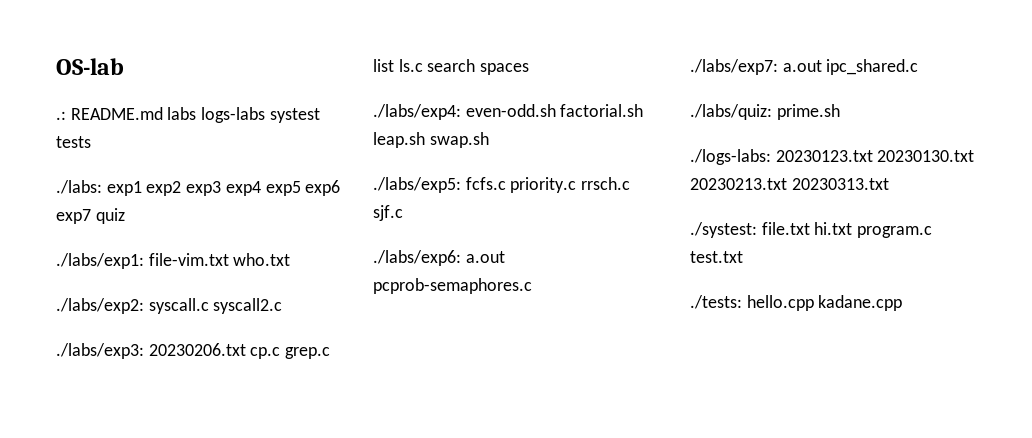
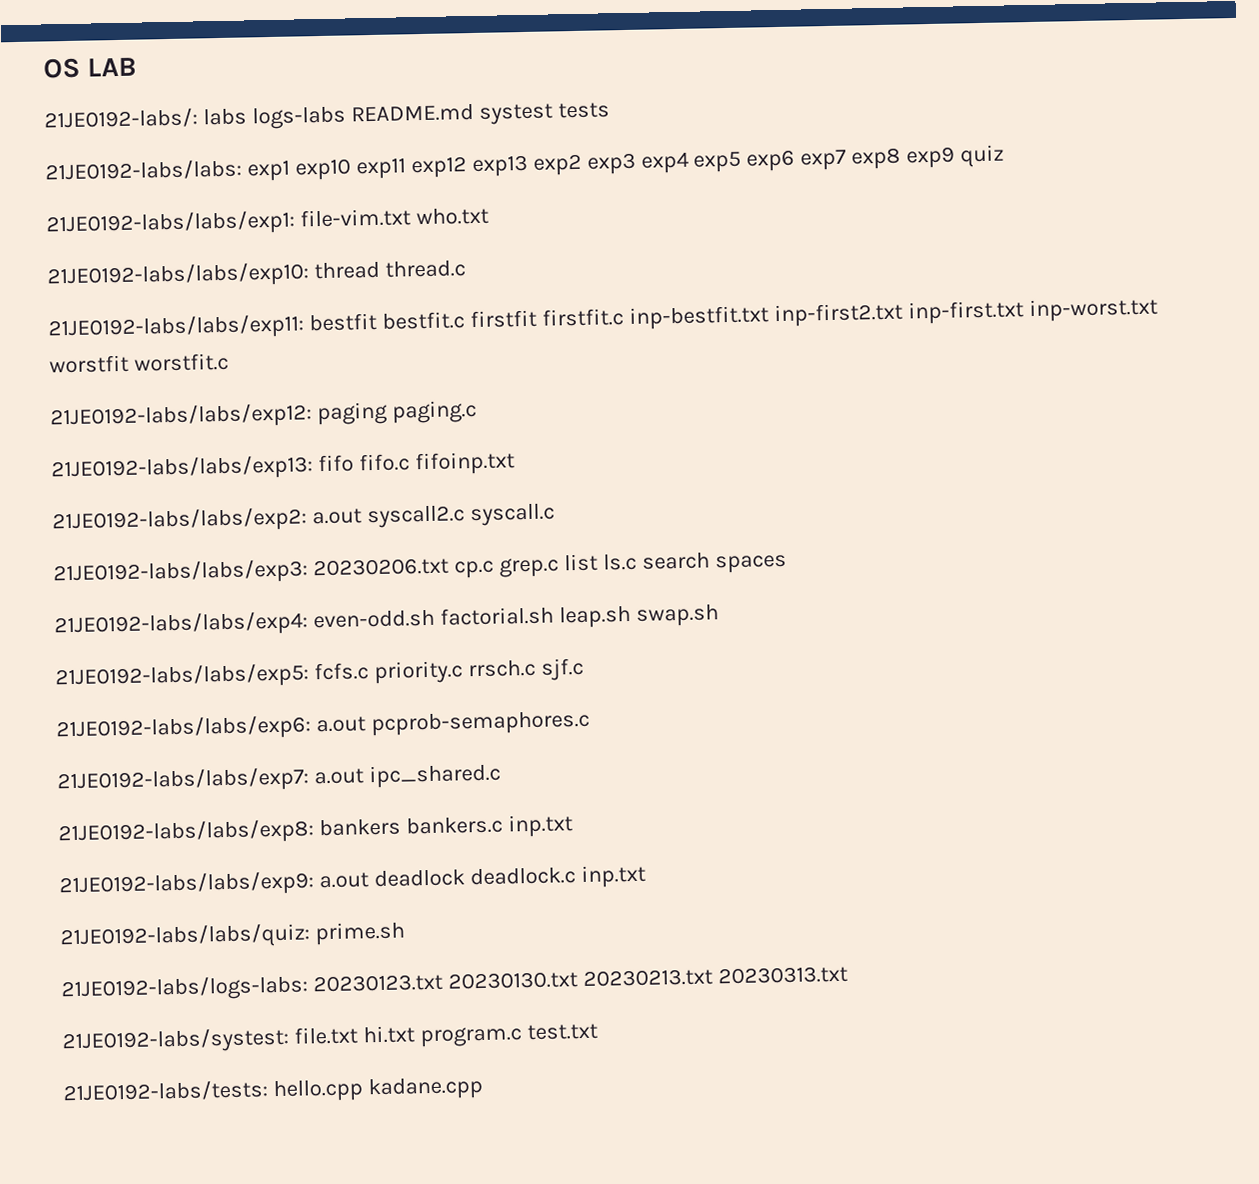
- OS-lab
- .: README.md labs logs-labs systest tests
+ OS LAB
+ 21JE0192-labs/: labs logs-labs README.md systest tests
- ./labs: exp1 exp2 exp3 exp4 exp5 exp6 exp7 quiz
+ 21JE0192-labs/labs: exp1 exp10 exp11 exp12 exp13 exp2 exp3 exp4 exp5 exp6 exp7 exp8 exp9 quiz
- ./labs/exp1: file-vim.txt who.txt
+ 21JE0192-labs/labs/exp1: file-vim.txt who.txt
- ./labs/exp2: syscall.c syscall2.c
- ./labs/exp3: 20230206.txt cp.c grep.c list ls.c search spaces
+ 21JE0192-labs/labs/exp10: thread thread.c
+ 21JE0192-labs/labs/exp11: bestfit bestfit.c firstfit firstfit.c inp-bestfit.txt inp-first2.txt inp-first.txt inp-worst.txt worstfit worstfit.c
+ 21JE0192-labs/labs/exp12: paging paging.c
+ 21JE0192-labs/labs/exp13: fifo fifo.c fifoinp.txt
+ 21JE0192-labs/labs/exp2: a.out syscall2.c syscall.c
+ 21JE0192-labs/labs/exp3: 20230206.txt cp.c grep.c list ls.c search spaces
- ./labs/exp4: even-odd.sh factorial.sh leap.sh swap.sh
+ 21JE0192-labs/labs/exp4: even-odd.sh factorial.sh leap.sh swap.sh
- ./labs/exp5: fcfs.c priority.c rrsch.c sjf.c
+ 21JE0192-labs/labs/exp5: fcfs.c priority.c rrsch.c sjf.c
- ./labs/exp6: a.out pcprob-semaphores.c
+ 21JE0192-labs/labs/exp6: a.out pcprob-semaphores.c
- ./labs/exp7: a.out ipc_shared.c
+ 21JE0192-labs/labs/exp7: a.out ipc_shared.c
- ./labs/quiz: prime.sh
+ 21JE0192-labs/labs/exp8: bankers bankers.c inp.txt
+ 21JE0192-labs/labs/exp9: a.out deadlock deadlock.c inp.txt
+ 21JE0192-labs/labs/quiz: prime.sh
- ./logs-labs: 20230123.txt 20230130.txt 20230213.txt 20230313.txt
+ 21JE0192-labs/logs-labs: 20230123.txt 20230130.txt 20230213.txt 20230313.txt
- ./systest: file.txt hi.txt program.c test.txt
+ 21JE0192-labs/systest: file.txt hi.txt program.c test.txt
- ./tests: hello.cpp kadane.cpp
+ 21JE0192-labs/tests: hello.cpp kadane.cpp

